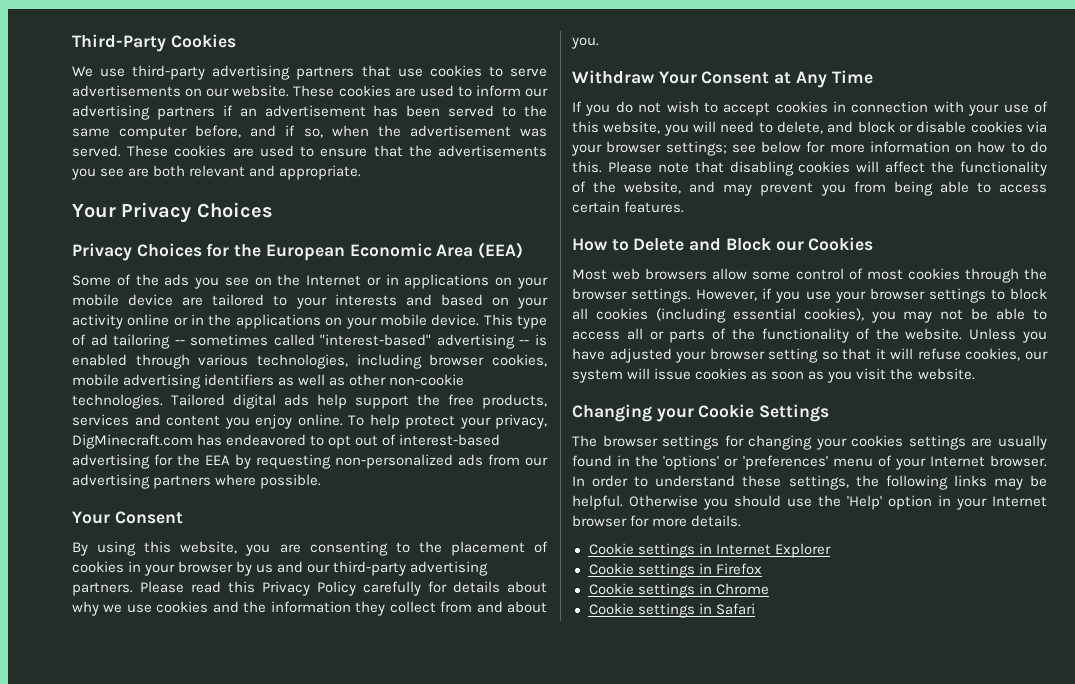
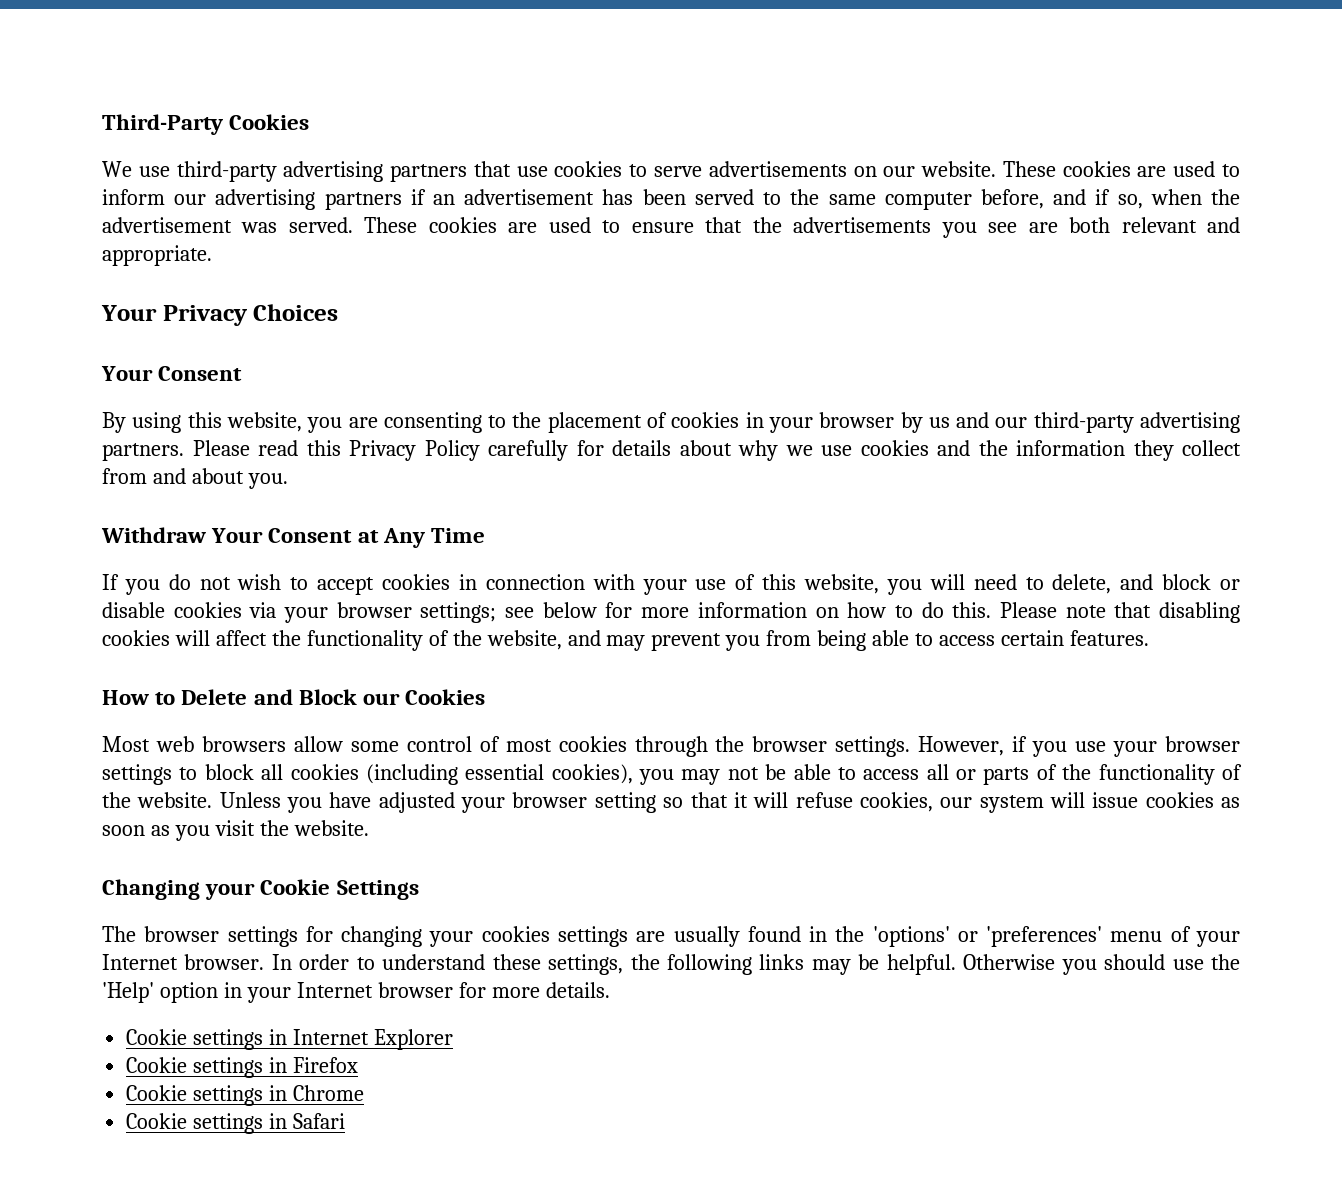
- Privacy Choices for the European Economic Area (EEA)
- Some of the ads you see on the Internet or in applications on your mobile device are tailored to your interests and based on your activity online or in the applications on your mobile device. This type of ad tailoring -- sometimes called "interest-based" advertising -- is enabled through various technologies, including browser cookies, mobile advertising identifiers as well as other non-cookie technologies. Tailored digital ads help support the free products, services and content you enjoy online. To help protect your privacy, DigMinecraft.com has endeavored to opt out of interest-based advertising for the EEA by requesting non-personalized ads from our advertising partners where possible.

